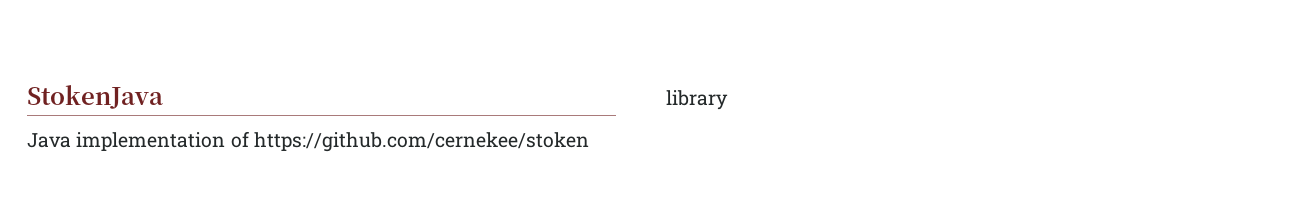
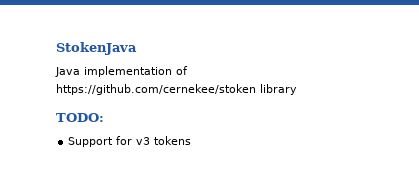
+ TODO:
+ Support for v3 tokens

